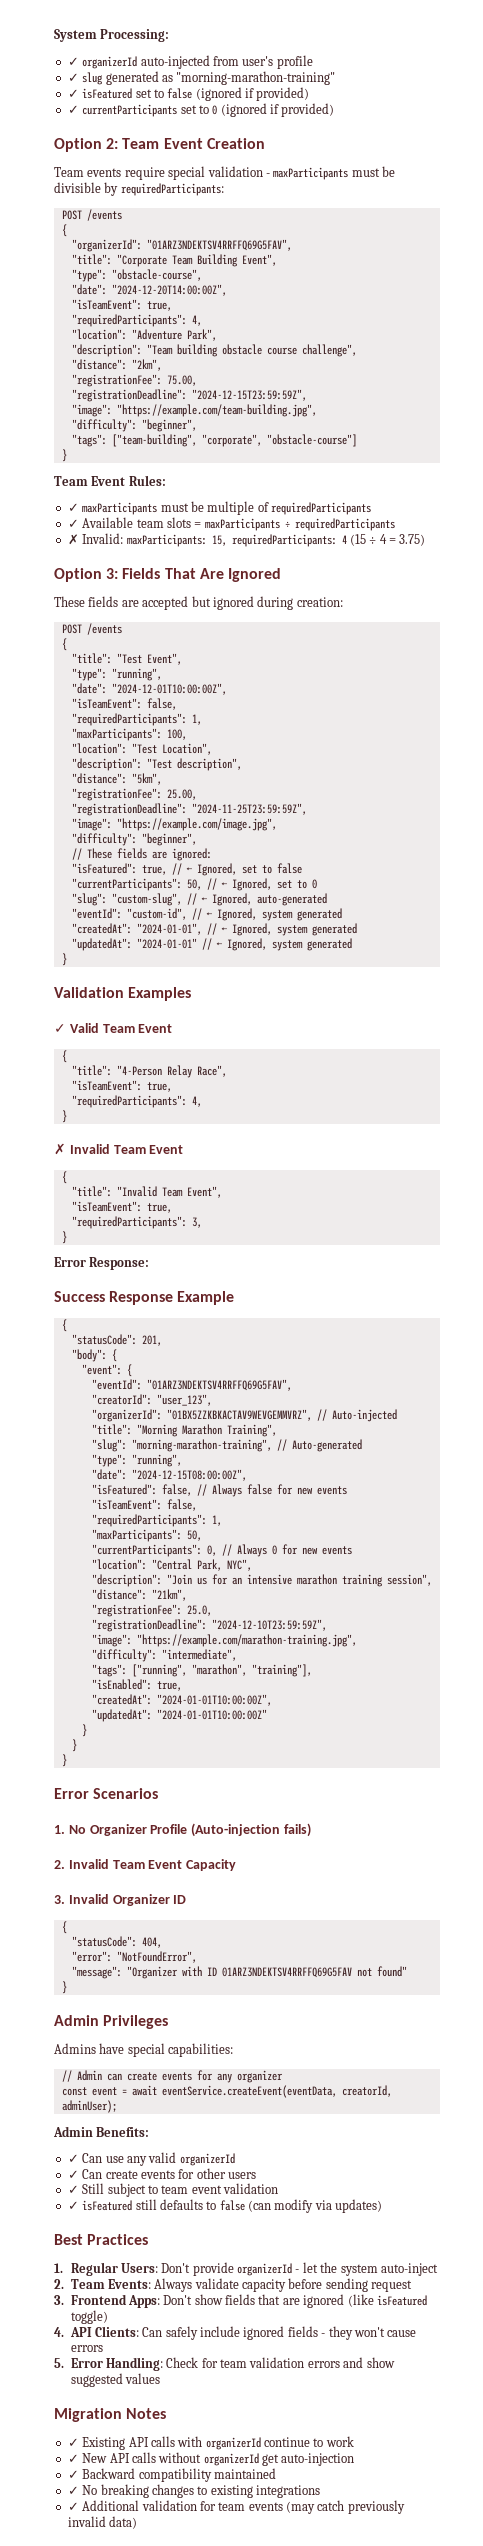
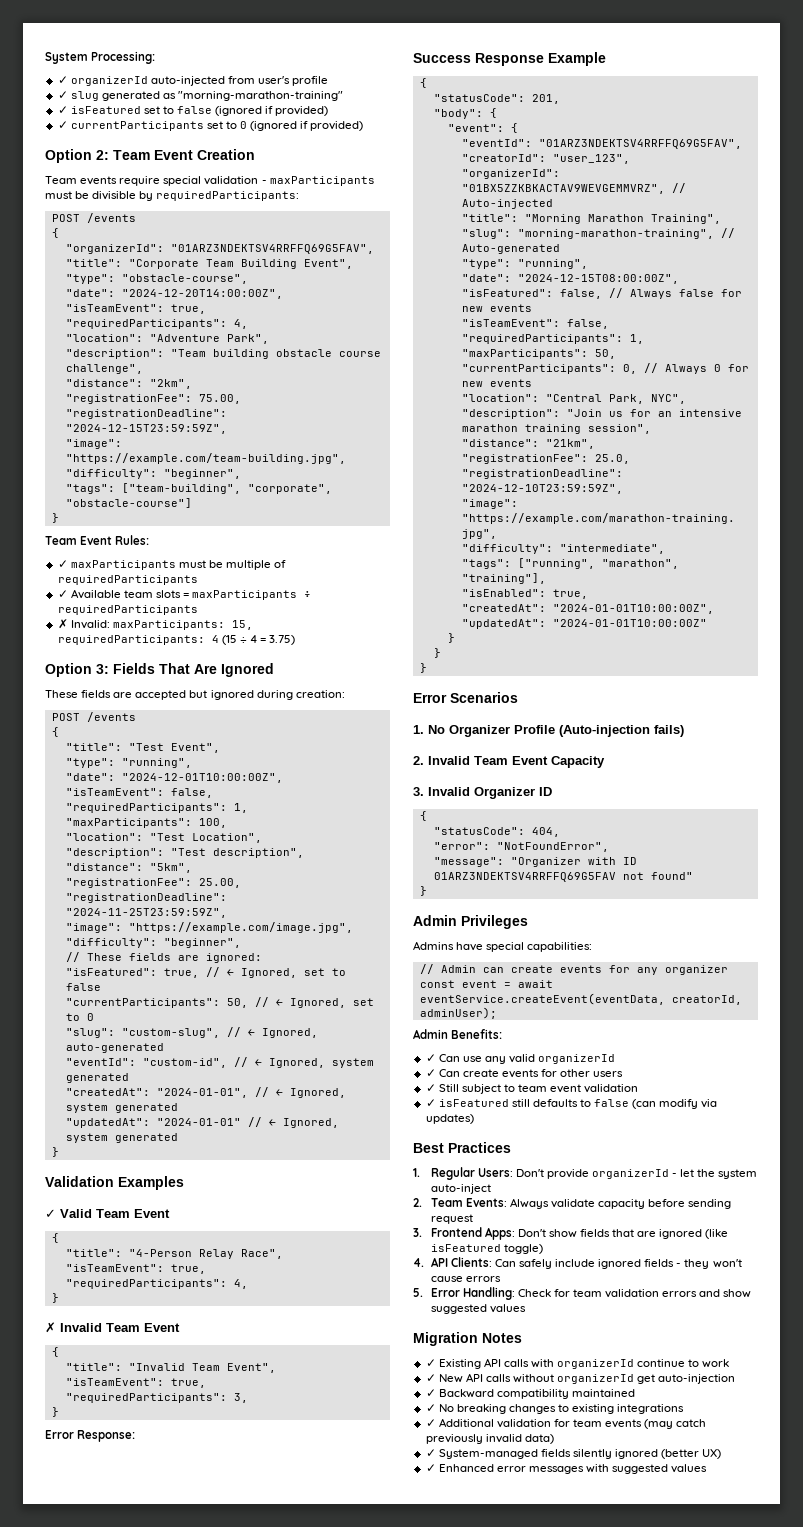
+ ✓ System-managed fields silently ignored (better UX)
+ ✓ Enhanced error messages with suggested values

